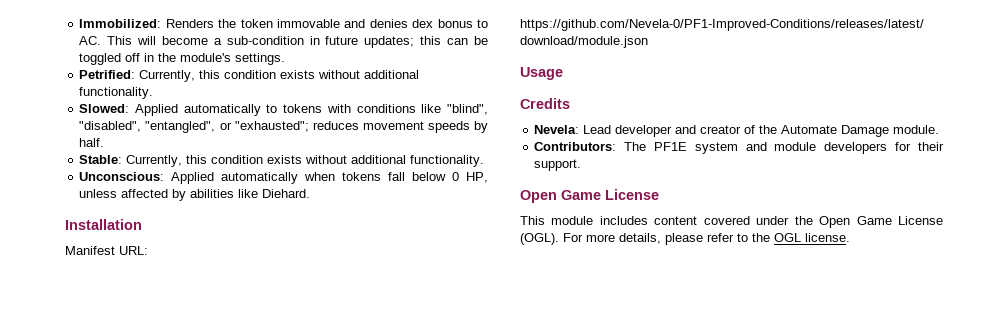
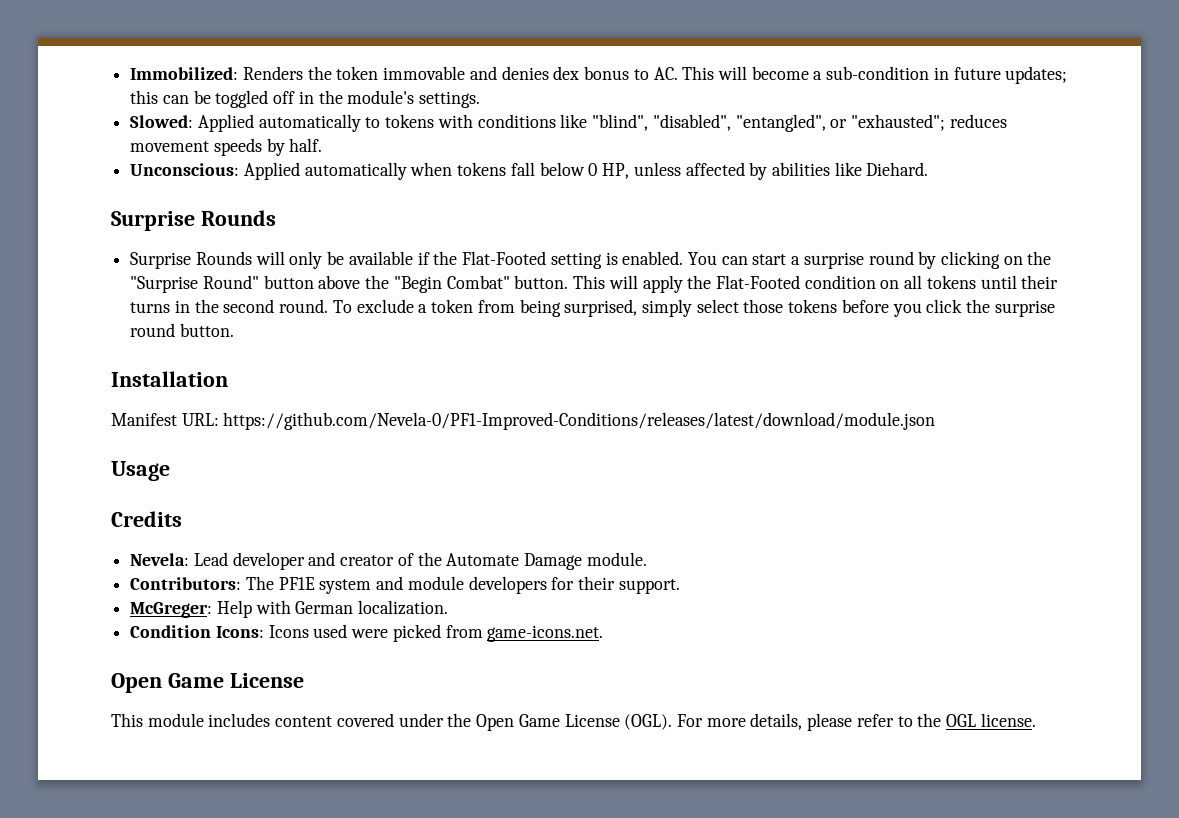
- Petrified: Currently, this condition exists without additional functionality.
- Stable: Currently, this condition exists without additional functionality.
  Unconscious: Applied automatically when tokens fall below 0 HP, unless affected by abilities like Diehard.
+ Surprise Rounds
+ Surprise Rounds will only be available if the Flat-Footed setting is enabled. You can start a surprise round by clicking on the "Surprise Round" button above the "Begin Combat" button. This will apply the Flat-Footed condition on all tokens until their turns in the second round. To exclude a token from being surprised, simply select those tokens before you click the surprise round button.
+ McGreger: Help with German localization.
+ Condition Icons: Icons used were picked from game-icons.net.

